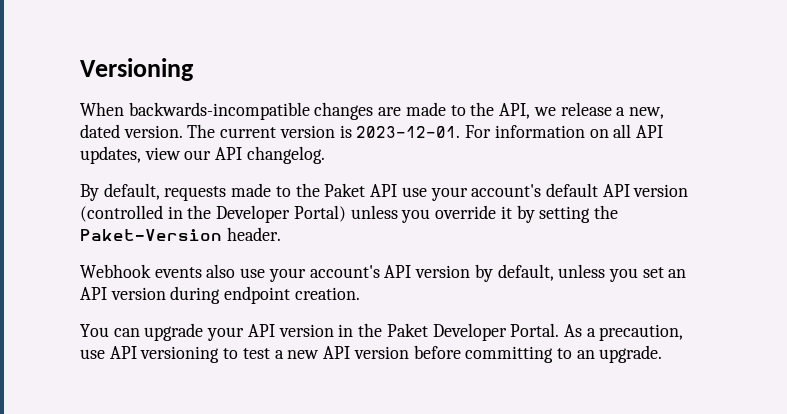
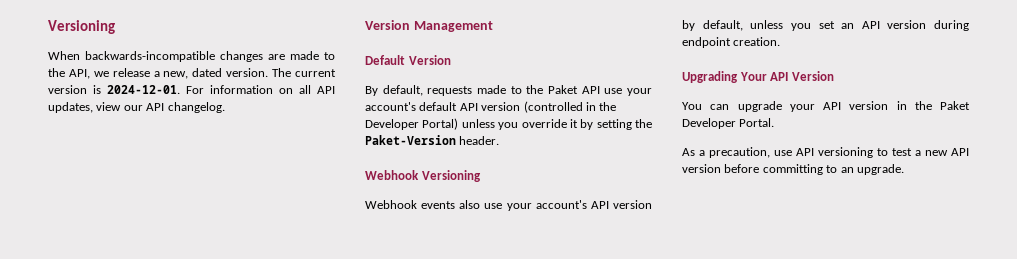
- The current version is 2023-12-01.
+ The current version is 2024-12-01.
+ Version Management
+ Default Version
+ Webhook Versioning
+ Upgrading Your API Version
- You can upgrade your API version in the Paket Developer Portal. As a precaution, use API versioning to test a new API version before committing to an upgrade.
+ You can upgrade your API version in the Paket Developer Portal.
+ As a precaution, use API versioning to test a new API version before committing to an upgrade.

